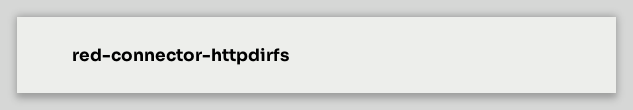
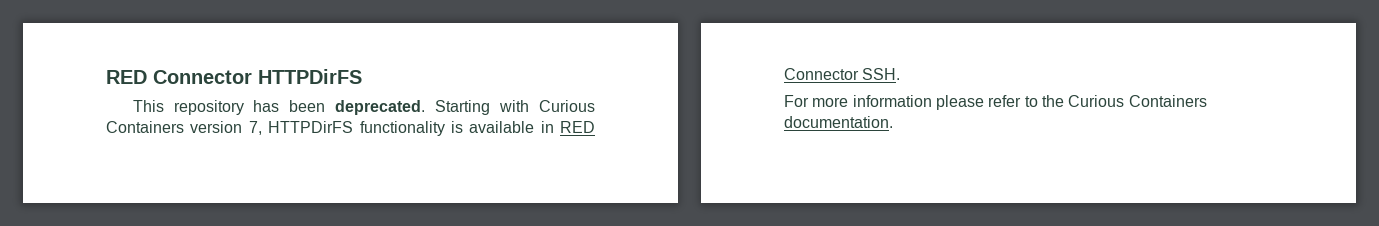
- red-connector-httpdirfs
+ RED Connector HTTPDirFS
+ This repository has been deprecated. Starting with Curious Containers version 7, HTTPDirFS functionality is available in RED Connector SSH.
+ For more information please refer to the Curious Containers documentation.

